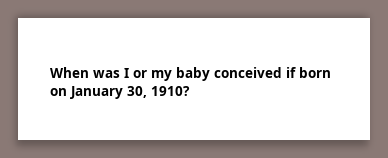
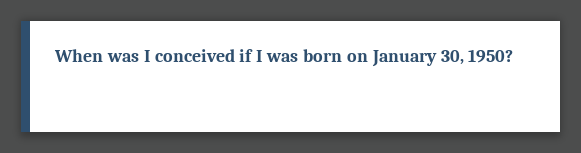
- When was I or my baby conceived if born on January 30, 1910?
+ When was I conceived if I was born on January 30, 1950?

